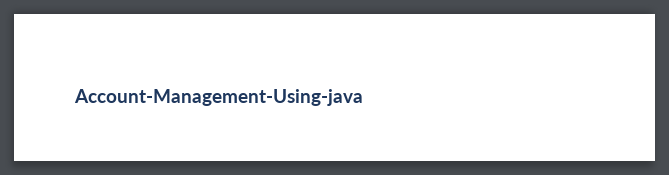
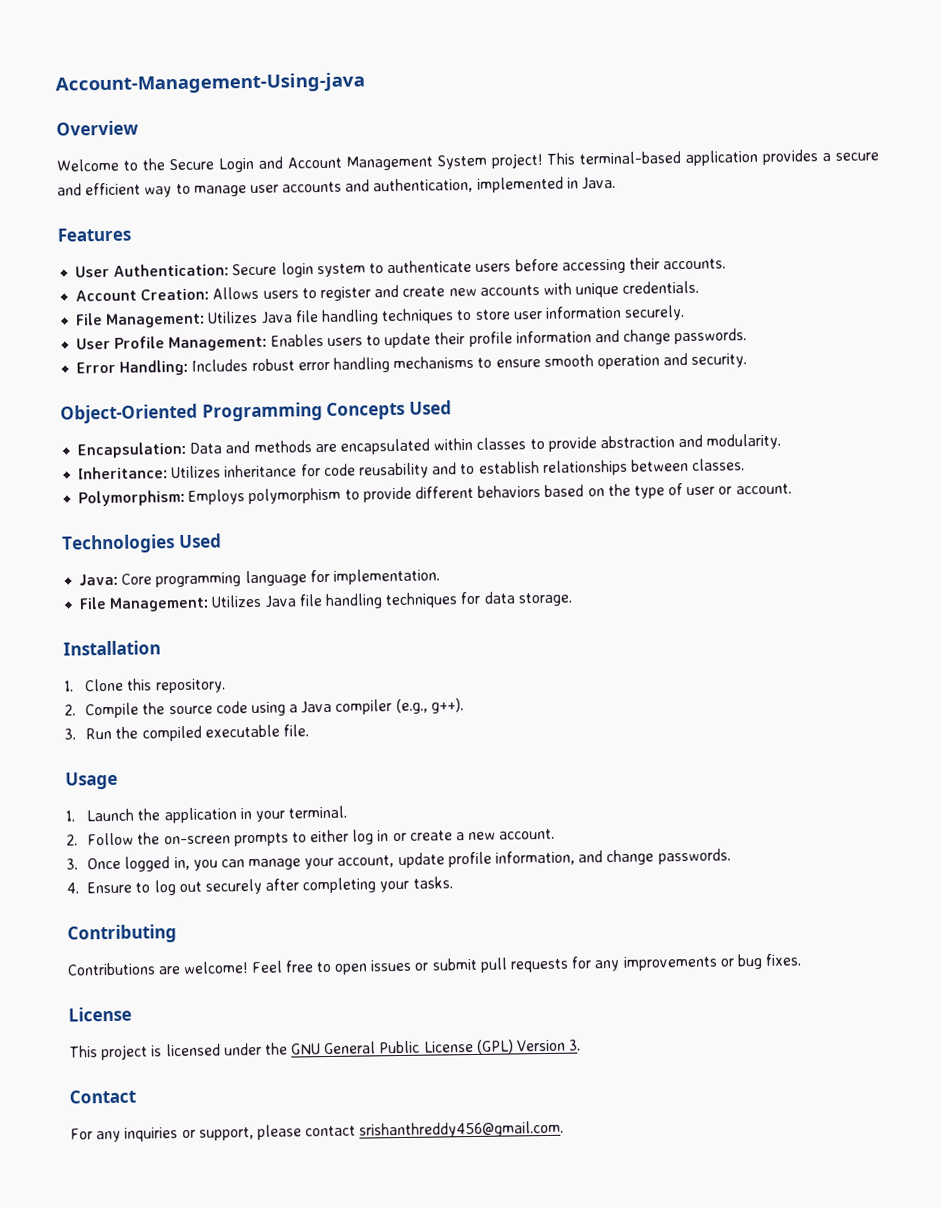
+ Overview
+ Welcome to the Secure Login and Account Management System project! This terminal-based application provides a secure and efficient way to manage user accounts and authentication, implemented in Java.
+ Features
+ User Authentication: Secure login system to authenticate users before accessing their accounts.
+ Account Creation: Allows users to register and create new accounts with unique credentials.
+ File Management: Utilizes Java file handling techniques to store user information securely.
+ User Profile Management: Enables users to update their profile information and change passwords.
+ Error Handling: Includes robust error handling mechanisms to ensure smooth operation and security.
+ Object-Oriented Programming Concepts Used
+ Encapsulation: Data and methods are encapsulated within classes to provide abstraction and modularity.
+ Inheritance: Utilizes inheritance for code reusability and to establish relationships between classes.
+ Polymorphism: Employs polymorphism to provide different behaviors based on the type of user or account.
+ Technologies Used
+ Java: Core programming language for implementation.
+ File Management: Utilizes Java file handling techniques for data storage.
+ Installation
+ 1. Clone this repository.
+ 2. Compile the source code using a Java compiler (e.g., g++).
+ 3. Run the compiled executable file.
+ Usage
+ 1. Launch the application in your terminal.
+ 2. Follow the on-screen prompts to either log in or create a new account.
+ 3. Once logged in, you can manage your account, update profile information, and change passwords.
+ 4. Ensure to log out securely after completing your tasks.
+ Contributing
+ Contributions are welcome! Feel free to open issues or submit pull requests for any improvements or bug fixes.
+ License
+ This project is licensed under the GNU General Public License (GPL) Version 3.
+ Contact
+ For any inquiries or support, please contact srishanthreddy456@gmail.com.

